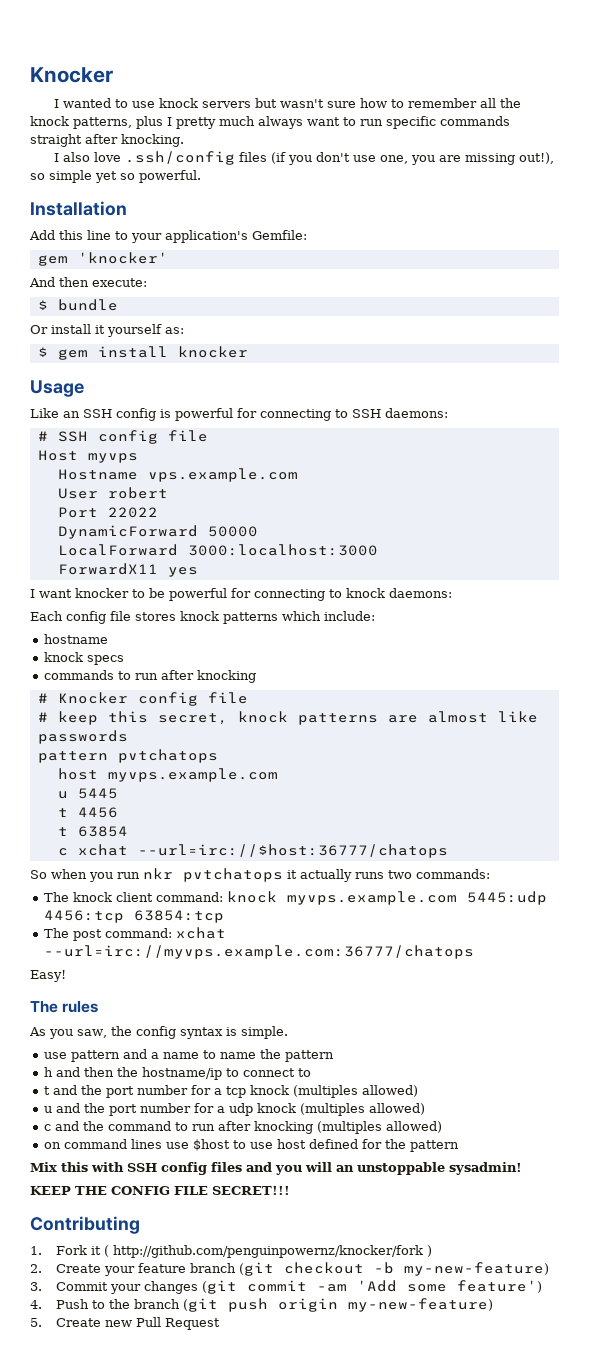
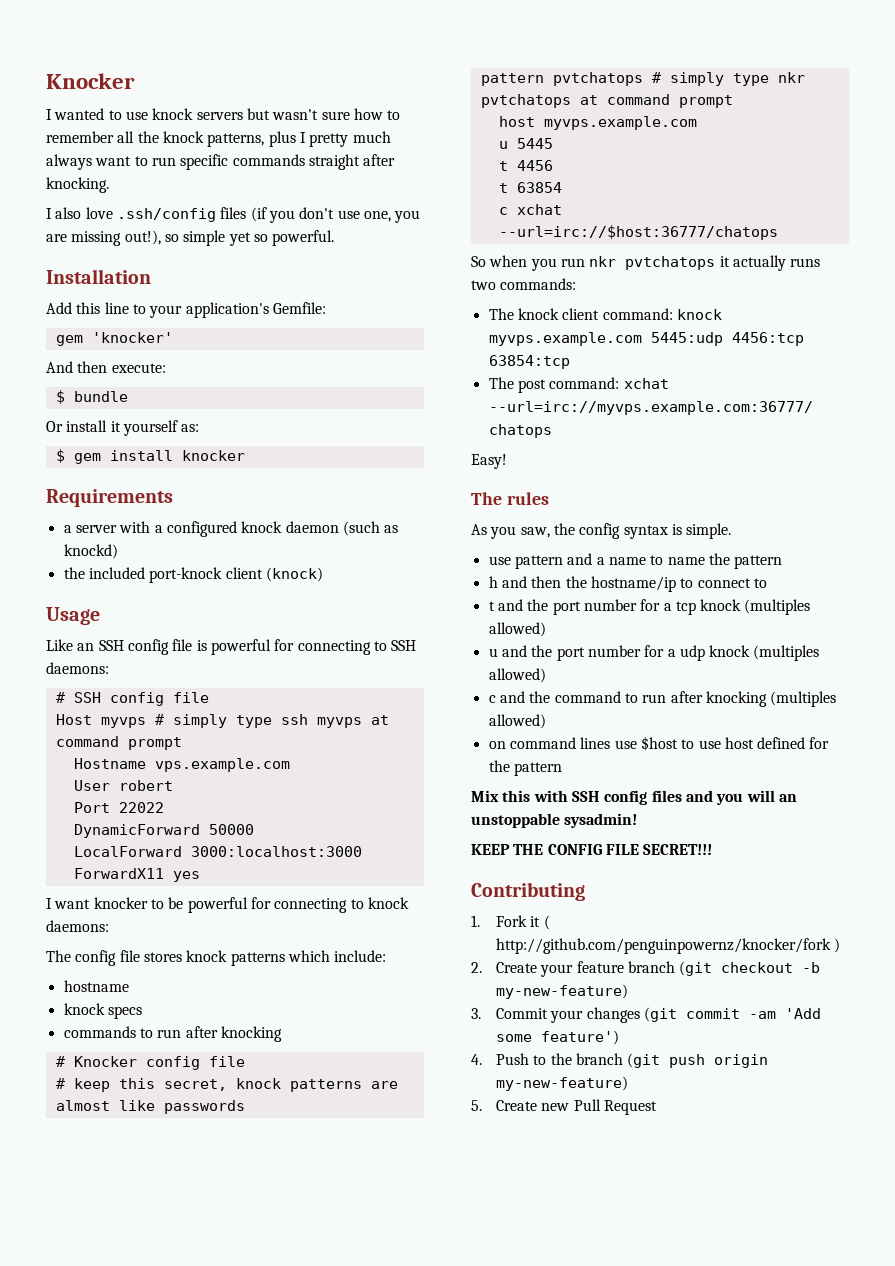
+ Requirements
+ a server with a configured knock daemon (such as knockd)
+ the included port-knock client (knock)
- Like an SSH config is powerful for connecting to SSH daemons:
+ Like an SSH config file is powerful for connecting to SSH daemons:
- Host myvps
+ Host myvps # simply type ssh myvps at command prompt
- Each config file stores knock patterns which include:
+ The config file stores knock patterns which include:
- pattern pvtchatops
+ pattern pvtchatops # simply type nkr pvtchatops at command prompt

